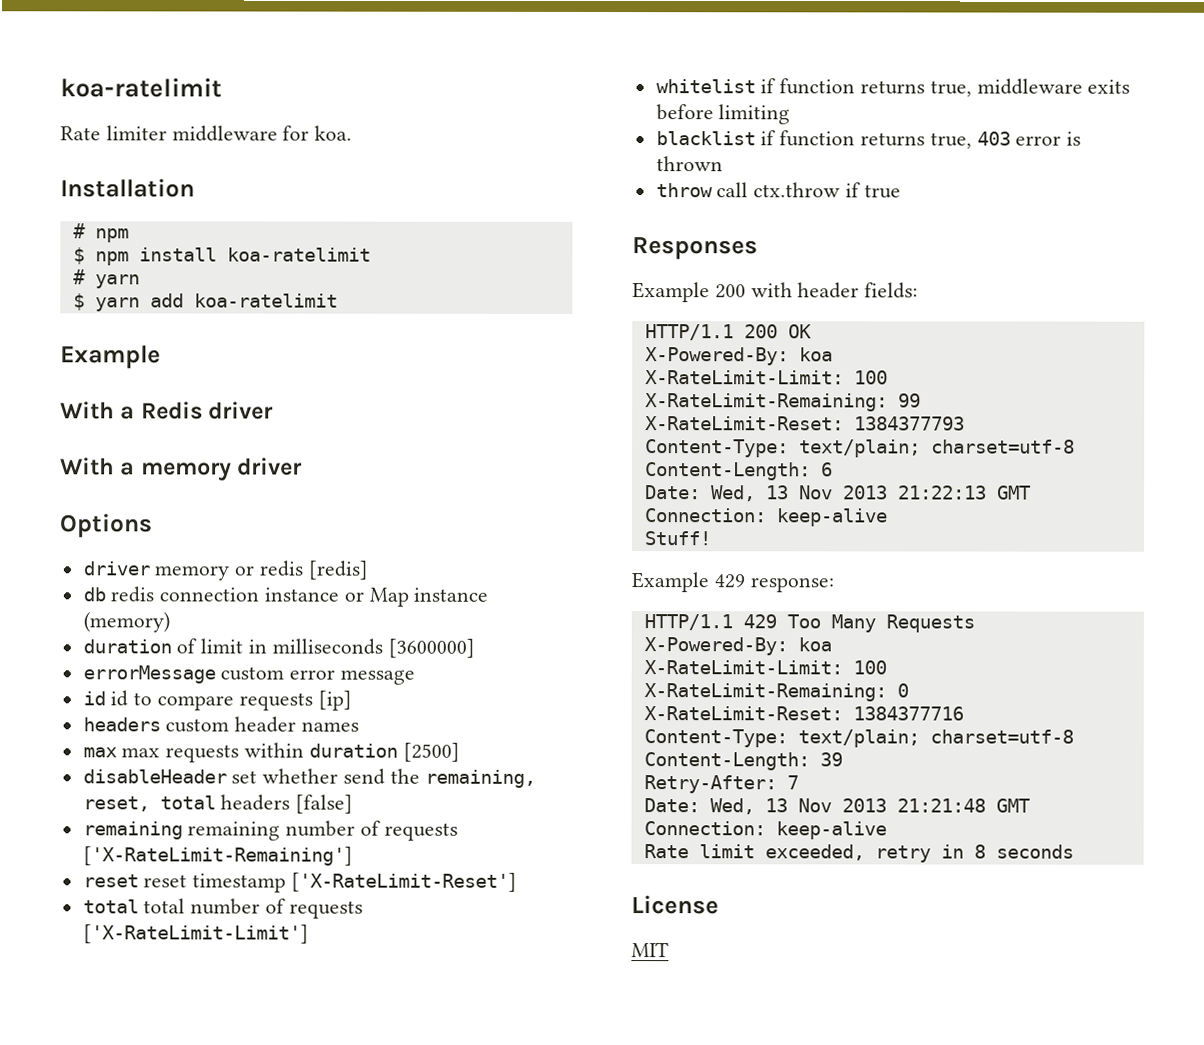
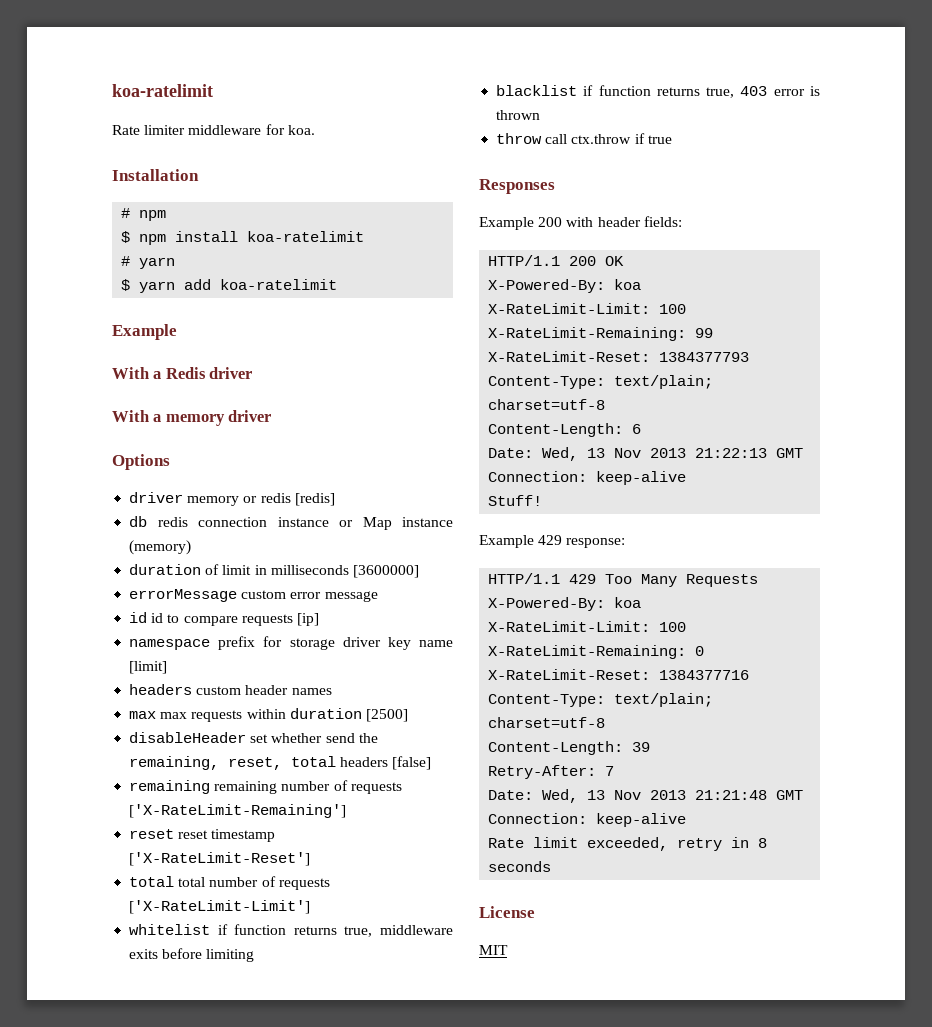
+ namespace prefix for storage driver key name [limit]

